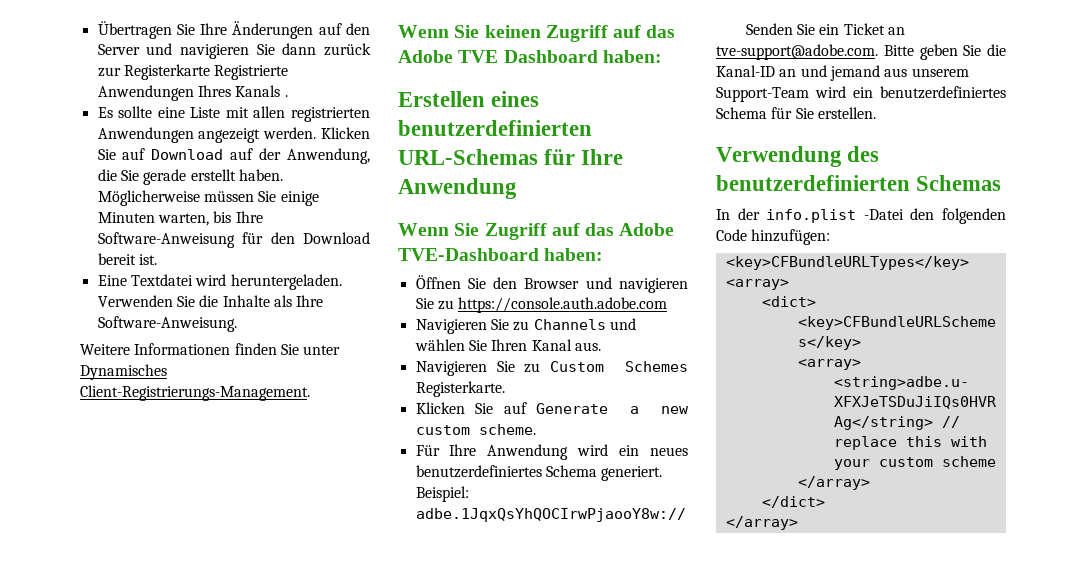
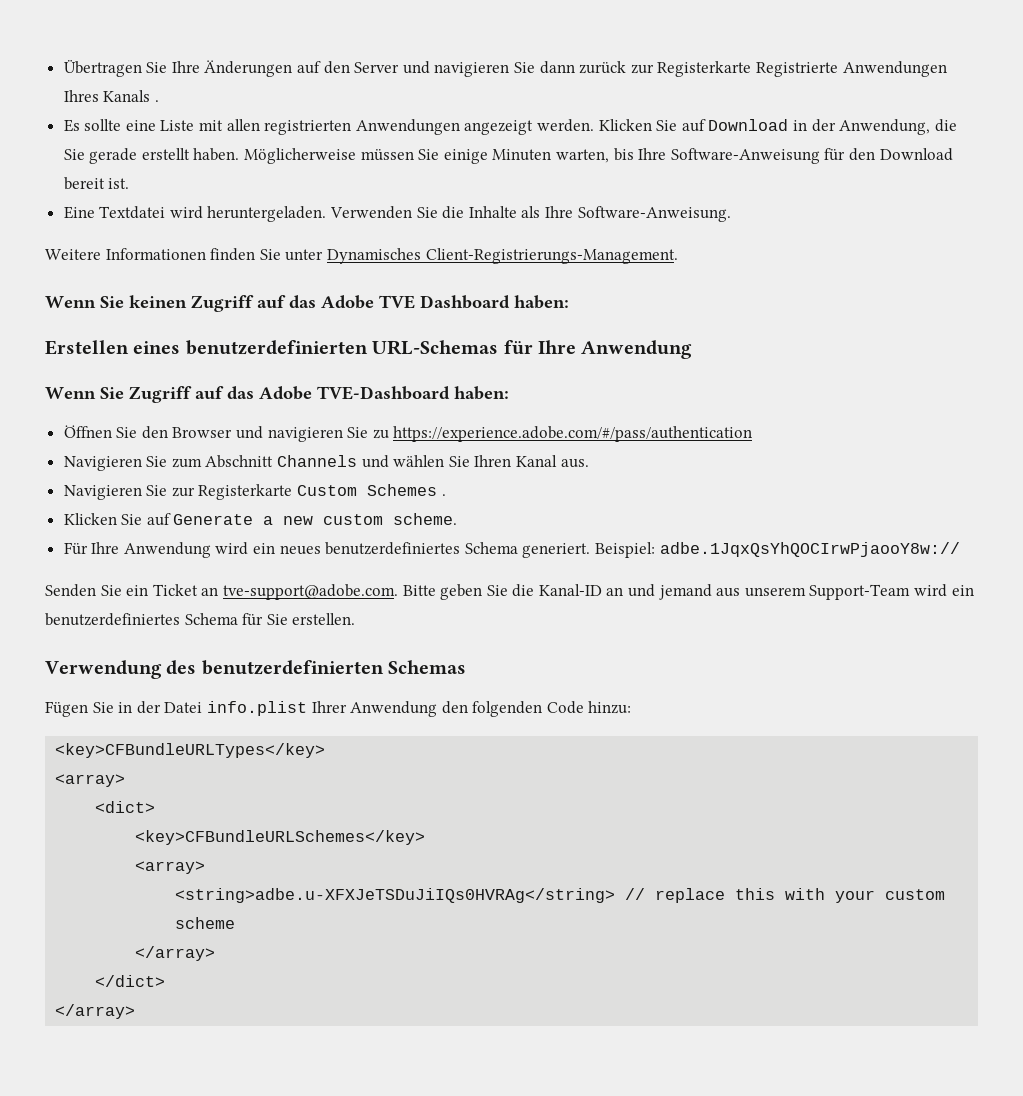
- Klicken Sie auf Download auf der Anwendung, die Sie gerade erstellt haben.
+ Klicken Sie auf Download in der Anwendung, die Sie gerade erstellt haben.
- Öffnen Sie den Browser und navigieren Sie zu https://console.auth.adobe.com
- Navigieren Sie zu Channels und wählen Sie Ihren Kanal aus.
+ Öffnen Sie den Browser und navigieren Sie zu https://experience.adobe.com/#/pass/authentication
+ Navigieren Sie zum Abschnitt Channels und wählen Sie Ihren Kanal aus.
- Navigieren Sie zu Custom Schemes Registerkarte.
+ Navigieren Sie zur Registerkarte Custom Schemes .
- In der info.plist -Datei den folgenden Code hinzufügen:
+ Fügen Sie in der Datei info.plist Ihrer Anwendung den folgenden Code hinzu:

